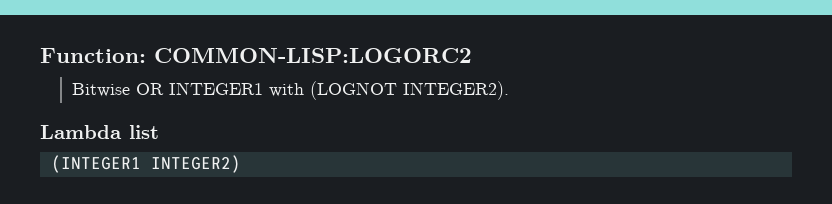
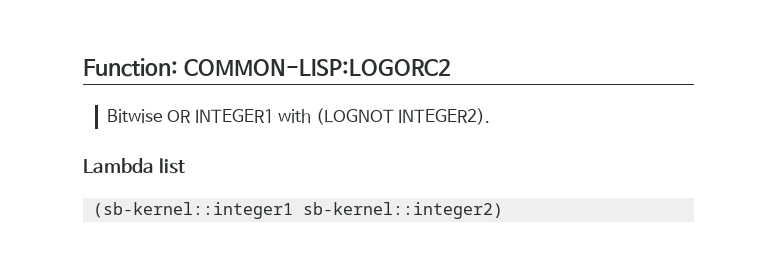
- (INTEGER1 INTEGER2)
+ (sb-kernel::integer1 sb-kernel::integer2)

